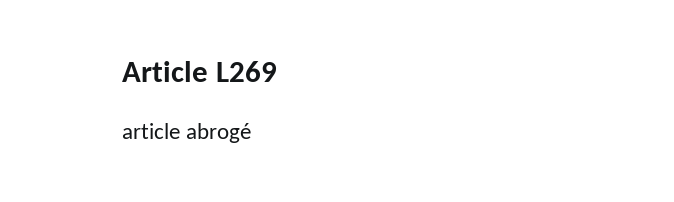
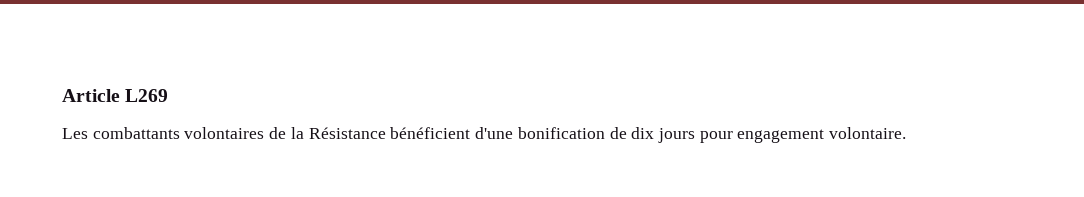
- article abrogé
+ Les combattants volontaires de la Résistance bénéficient d'une bonification de dix jours pour engagement volontaire.

